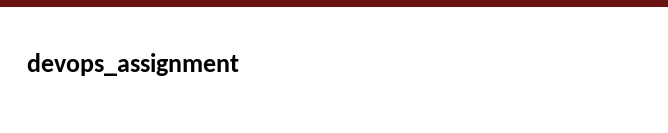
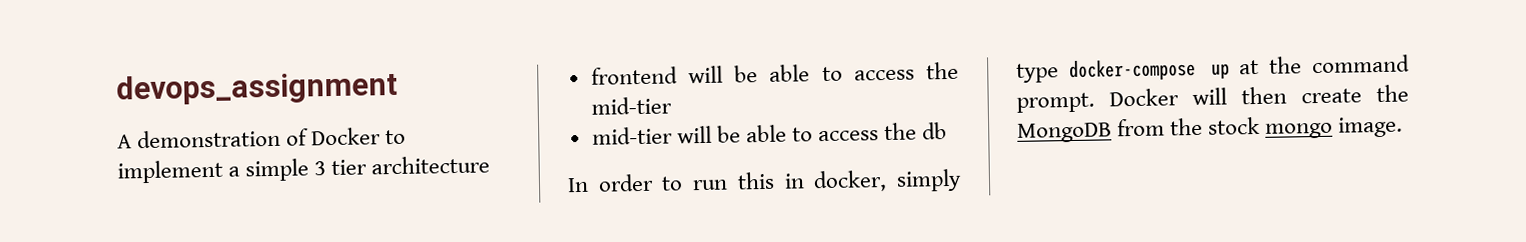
+ A demonstration of Docker to implement a simple 3 tier architecture
+ frontend will be able to access the mid-tier
+ mid-tier will be able to access the db
+ In order to run this in docker, simply type docker-compose up at the command prompt. Docker will then create the MongoDB from the stock mongo image.

